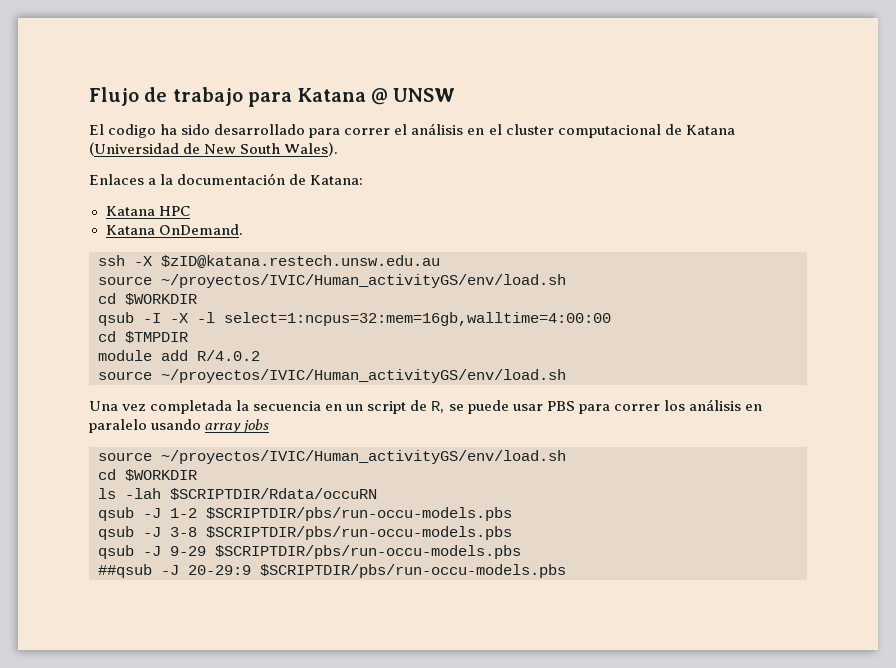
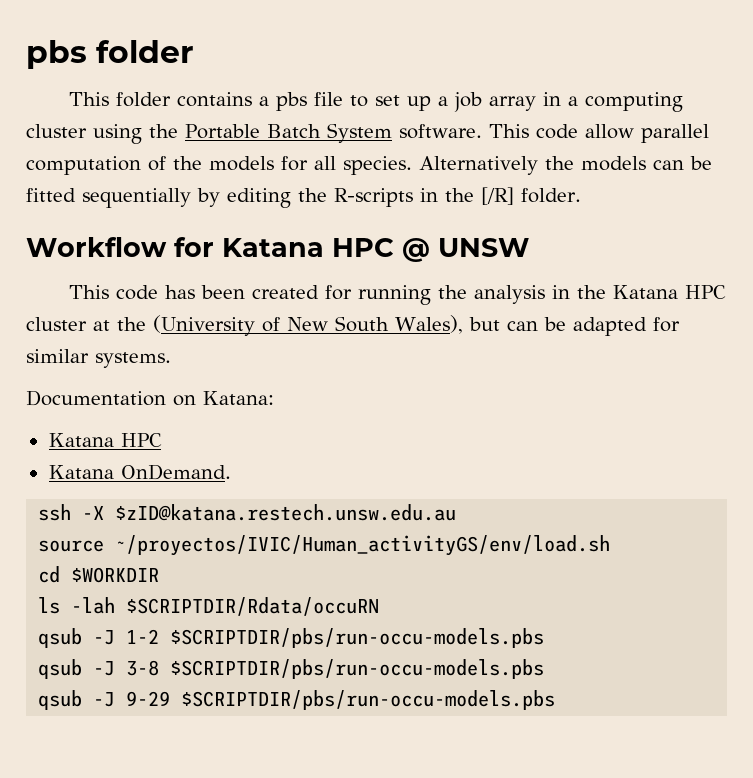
- Flujo de trabajo para Katana @ UNSW
- El codigo ha sido desarrollado para correr el análisis en el cluster computacional de Katana (Universidad de New South Wales).
- Enlaces a la documentación de Katana:
+ pbs folder
+ This folder contains a pbs file to set up a job array in a computing cluster using the Portable Batch System software. This code allow parallel computation of the models for all species. Alternatively the models can be fitted sequentially by editing the R-scripts in the [/R] folder.
+ Workflow for Katana HPC @ UNSW
+ This code has been created for running the analysis in the Katana HPC cluster at the (University of New South Wales), but can be adapted for similar systems.
+ Documentation on Katana:
- qsub -I -X -l select=1:ncpus=32:mem=16gb,walltime=4:00:00
- cd $TMPDIR
- module add R/4.0.2
- source ~/proyectos/IVIC/Human_activityGS/env/load.sh
- Una vez completada la secuencia en un script de R, se puede usar PBS para correr los análisis en paralelo usando array jobs
- source ~/proyectos/IVIC/Human_activityGS/env/load.sh
- cd $WORKDIR
- ##qsub -J 20-29:9 $SCRIPTDIR/pbs/run-occu-models.pbs

